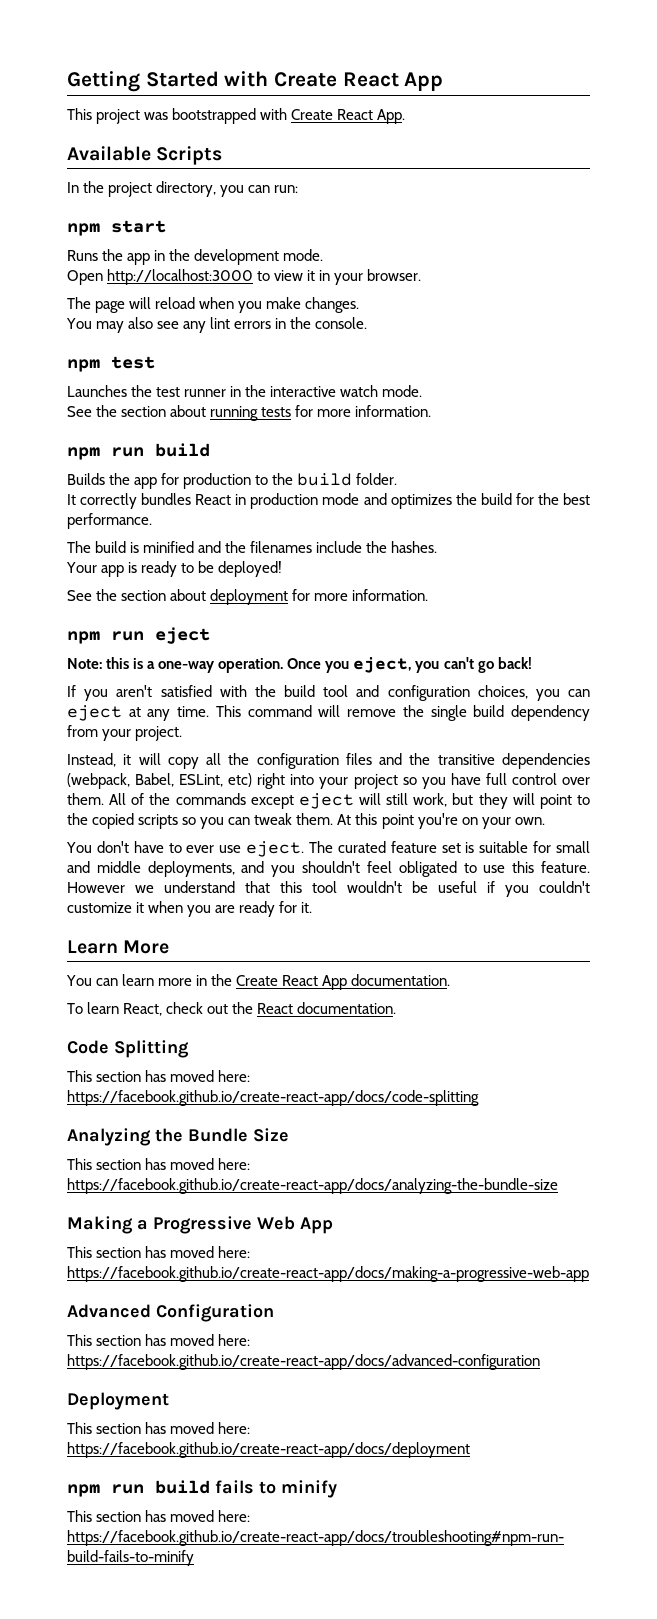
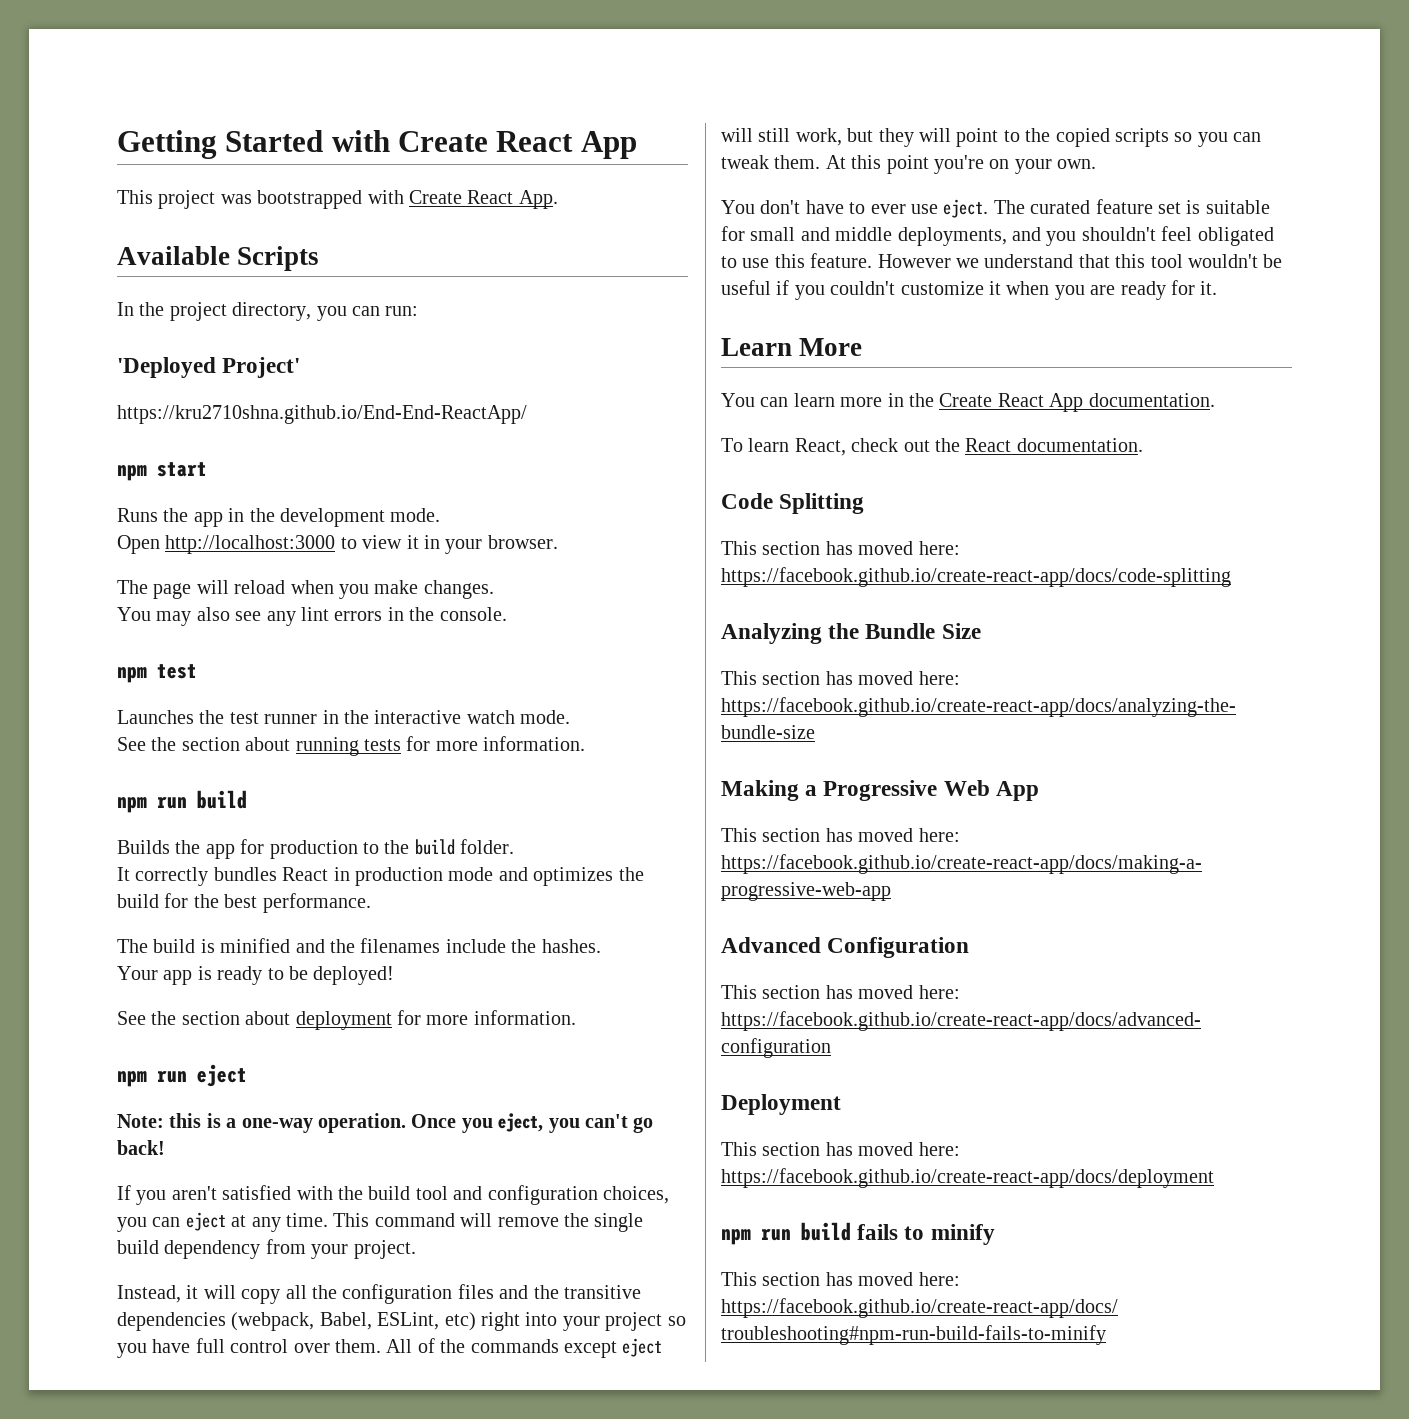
+ 'Deployed Project'
+ https://kru2710shna.github.io/End-End-ReactApp/

